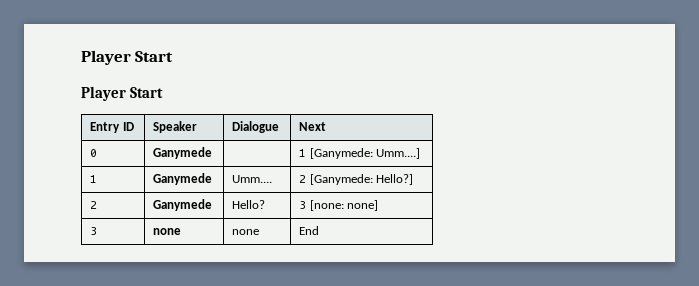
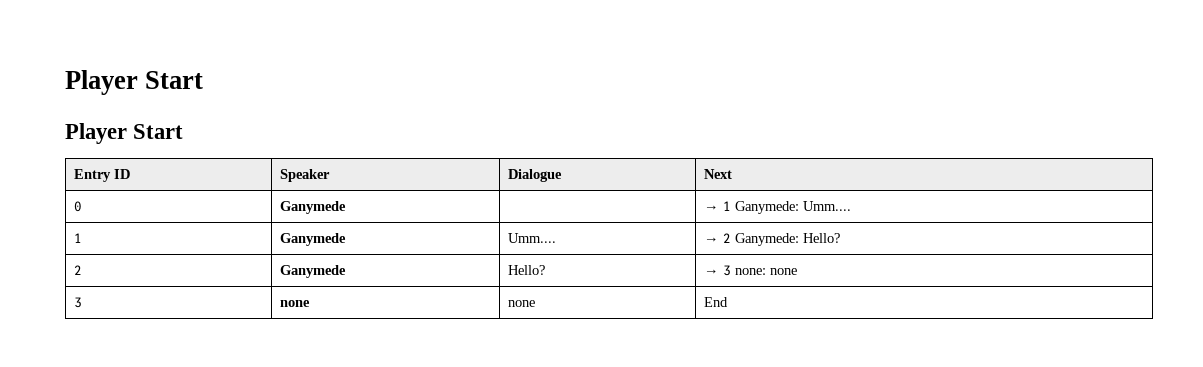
- 0 | Ganymede | | 1 [Ganymede: Umm....]
+ 0 | Ganymede | | → 1 Ganymede: Umm....
- 1 | Ganymede | Umm.... | 2 [Ganymede: Hello?]
+ 1 | Ganymede | Umm.... | → 2 Ganymede: Hello?
- 2 | Ganymede | Hello? | 3 [none: none]
+ 2 | Ganymede | Hello? | → 3 none: none

